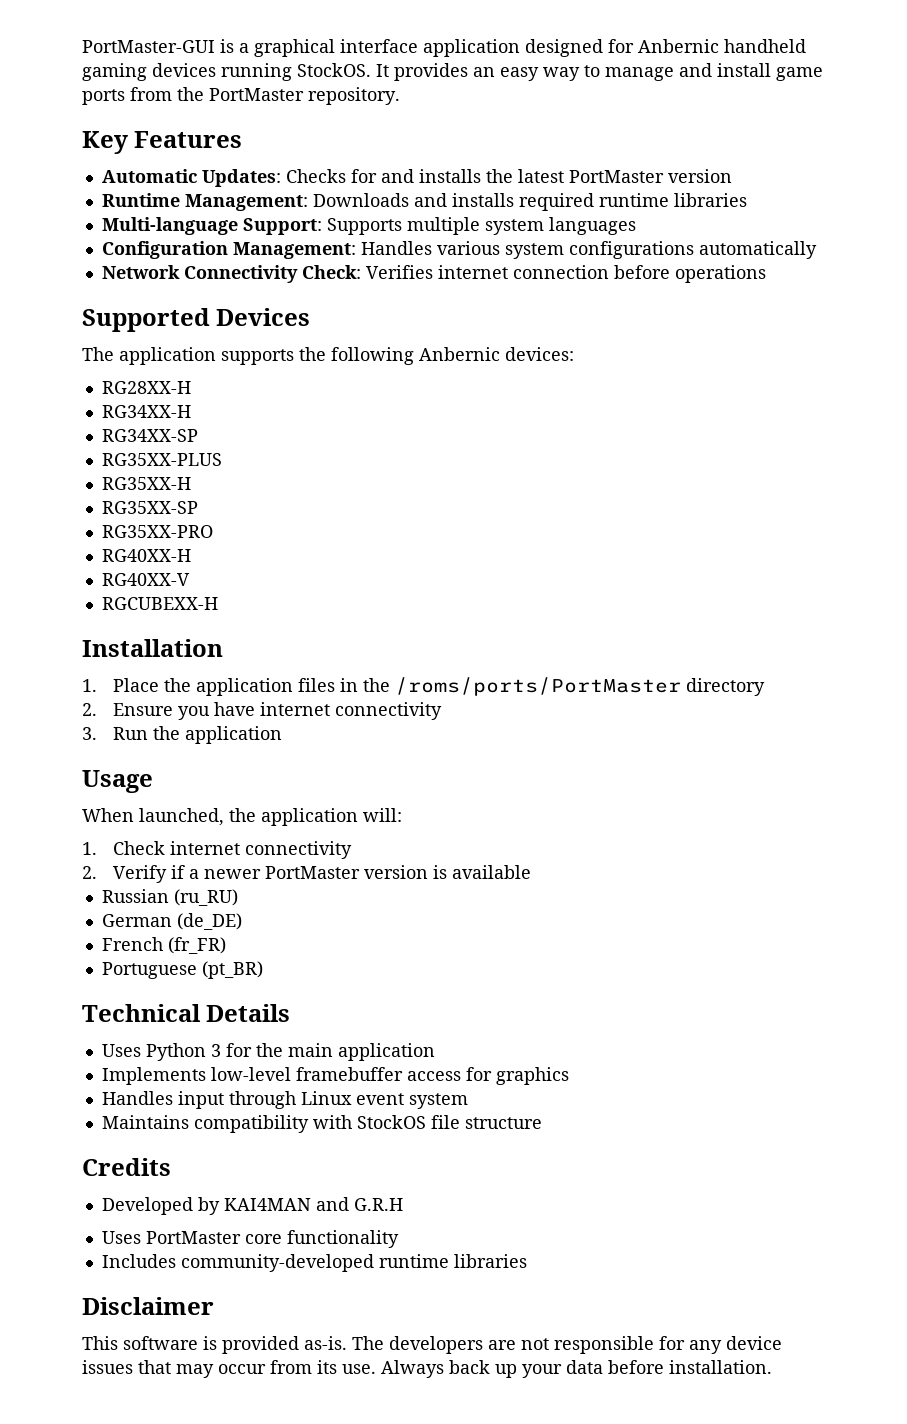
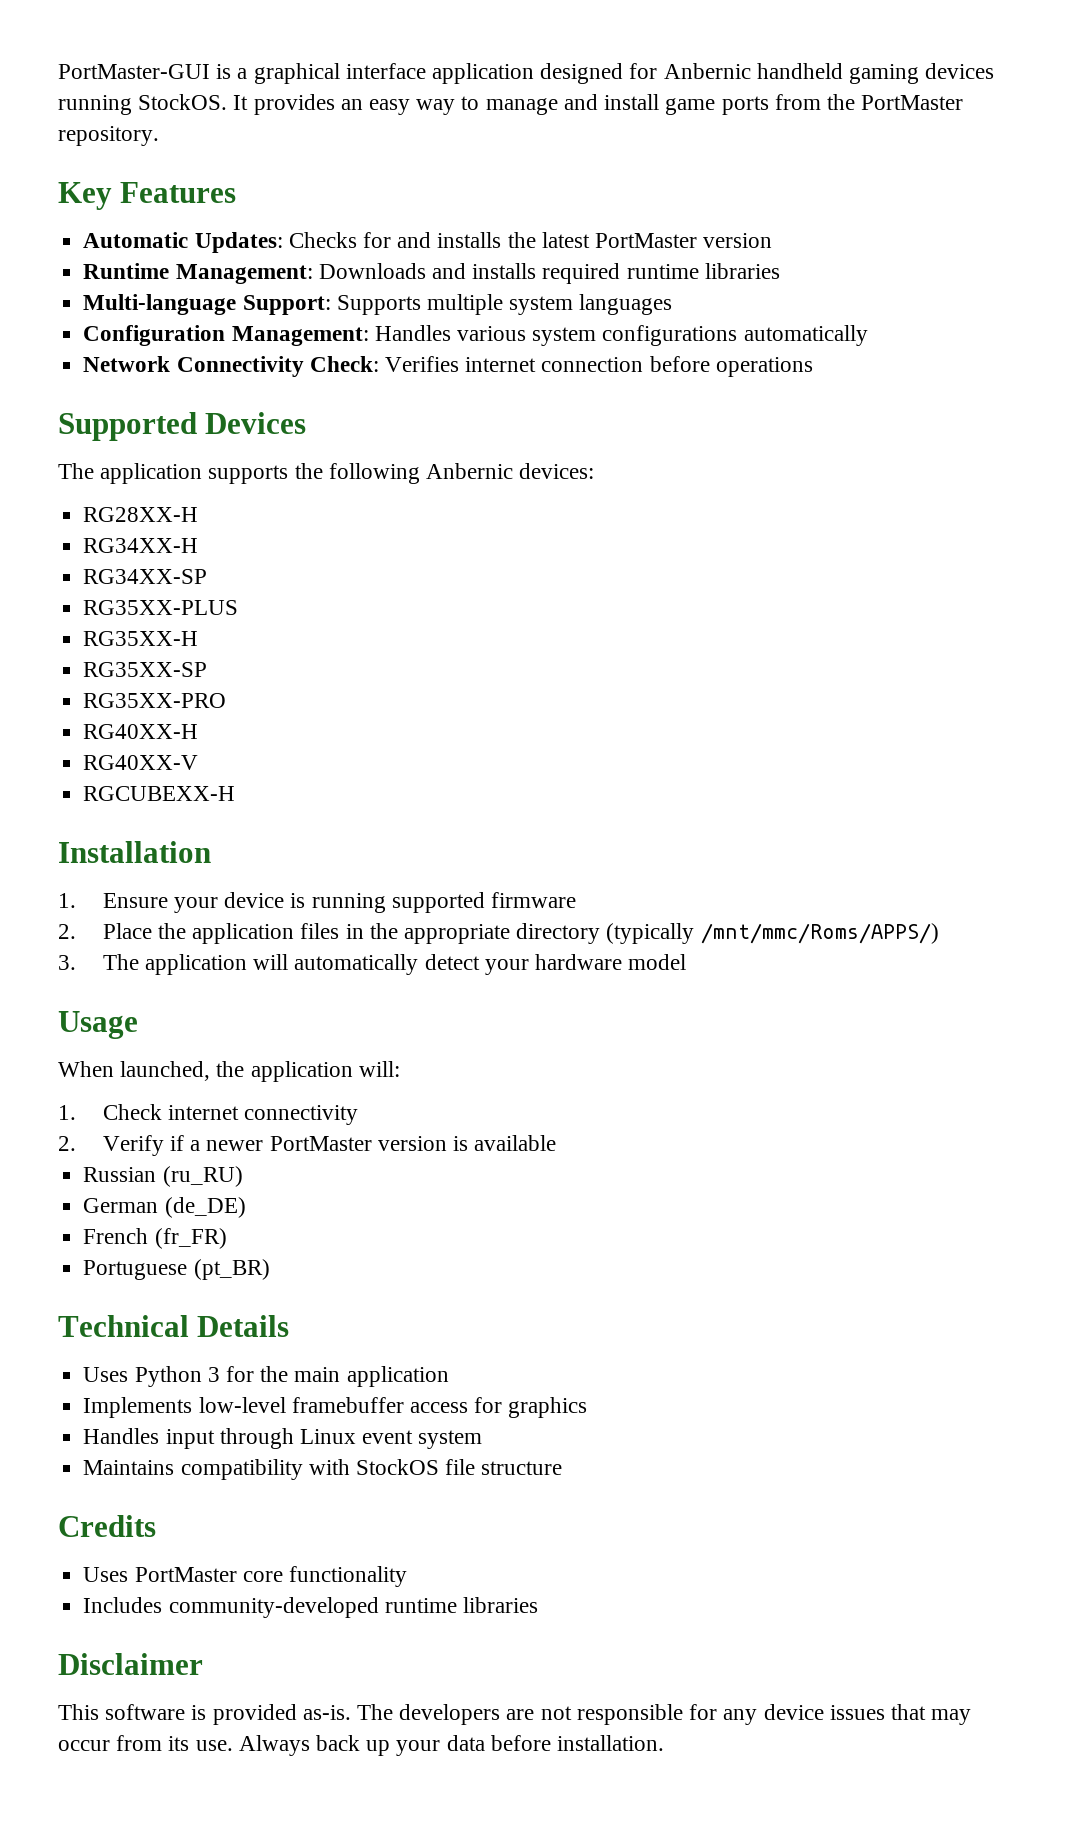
- 1. Place the application files in the /roms/ports/PortMaster directory
- 2. Ensure you have internet connectivity
- 3. Run the application
+ 1. Ensure your device is running supported firmware
+ 2. Place the application files in the appropriate directory (typically /mnt/mmc/Roms/APPS/)
+ 3. The application will automatically detect your hardware model
- Developed by KAI4MAN and G.R.H

